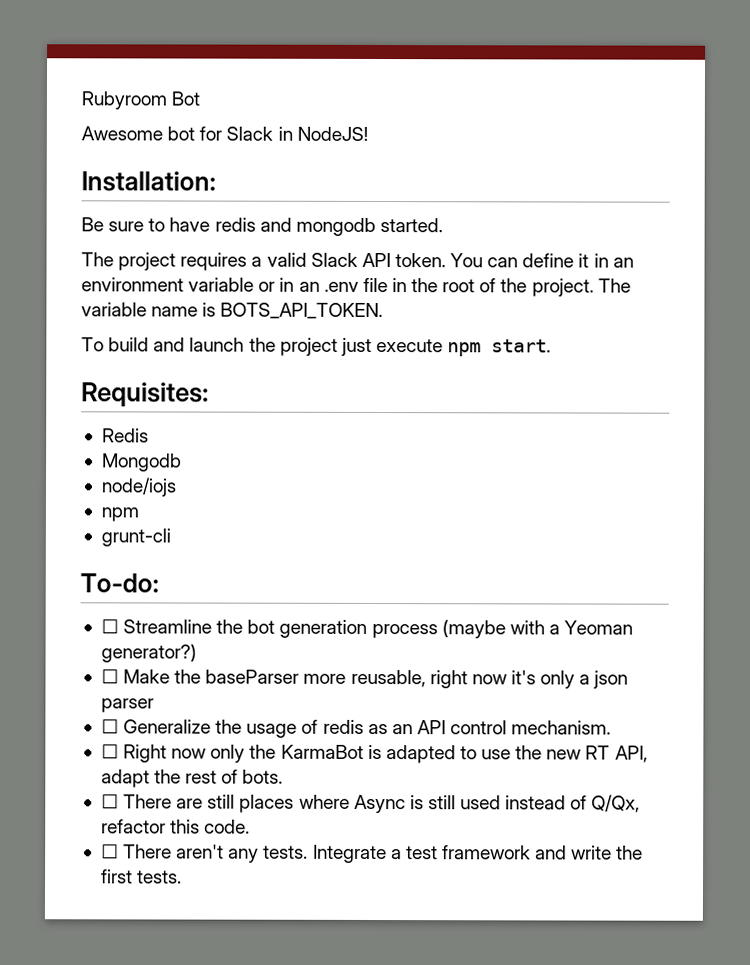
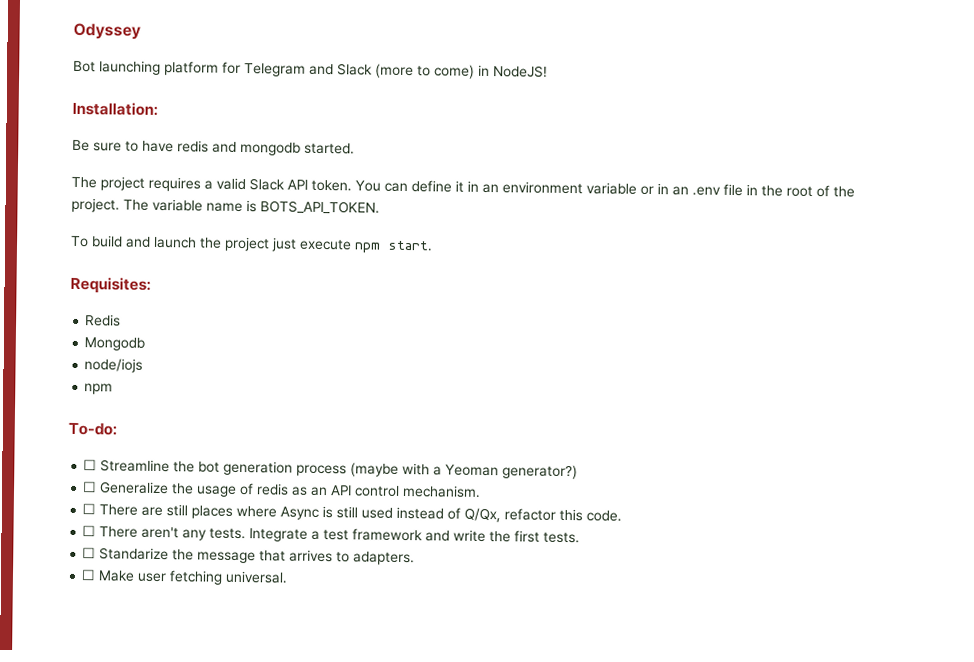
- Rubyroom Bot
- Awesome bot for Slack in NodeJS!
+ Odyssey
+ Bot launching platform for Telegram and Slack (more to come) in NodeJS!
- grunt-cli
- ☐ Make the baseParser more reusable, right now it's only a json parser
- ☐ Right now only the KarmaBot is adapted to use the new RT API, adapt the rest of bots.
+ ☐ Standarize the message that arrives to adapters.
+ ☐ Make user fetching universal.

